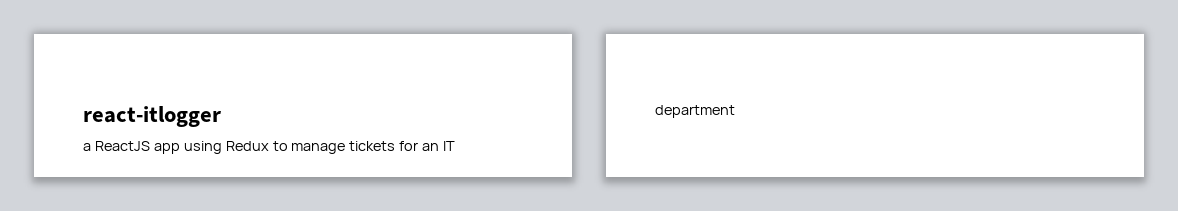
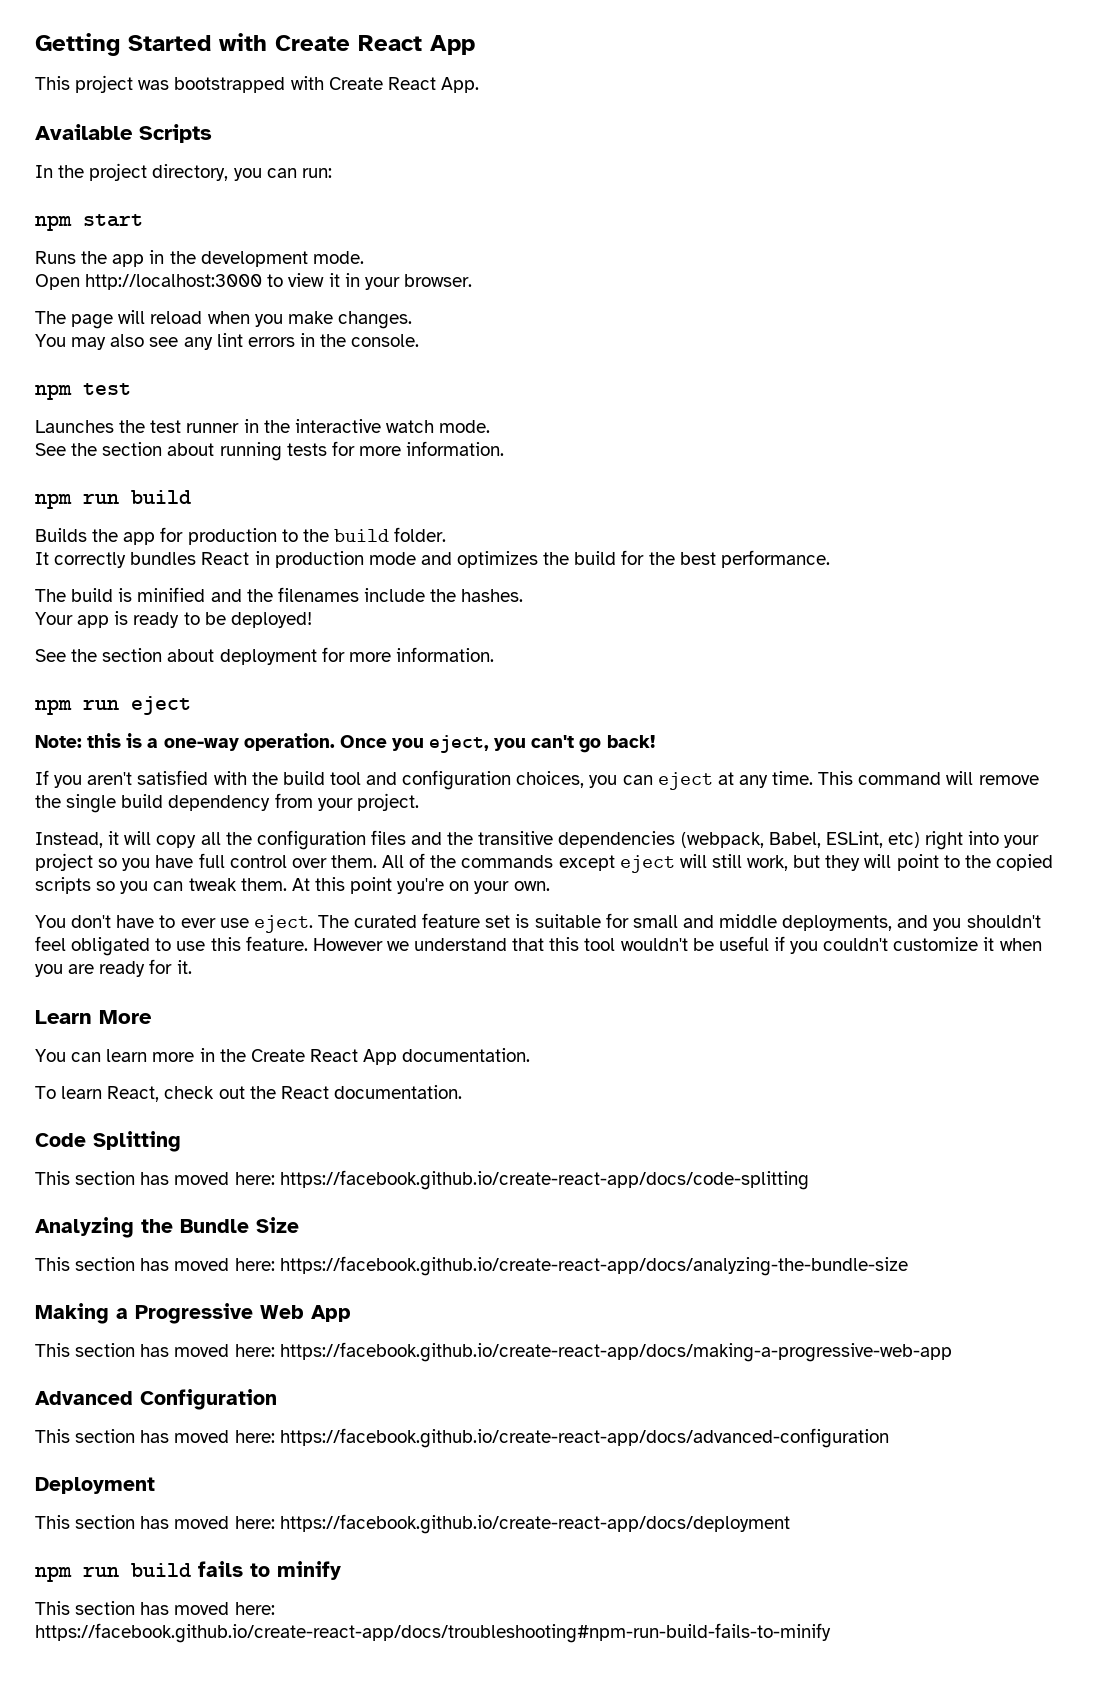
- react-itlogger
- a ReactJS app using Redux to manage tickets for an IT department
+ Getting Started with Create React App
+ This project was bootstrapped with Create React App.
+ Available Scripts
+ In the project directory, you can run:
+ npm start
+ Runs the app in the development mode.
+ Open http://localhost:3000 to view it in your browser.
+ The page will reload when you make changes.
+ You may also see any lint errors in the console.
+ npm test
+ Launches the test runner in the interactive watch mode.
+ See the section about running tests for more information.
+ npm run build
+ Builds the app for production to the build folder.
+ It correctly bundles React in production mode and optimizes the build for the best performance.
+ The build is minified and the filenames include the hashes.
+ Your app is ready to be deployed!
+ See the section about deployment for more information.
+ npm run eject
+ Note: this is a one-way operation. Once you eject, you can't go back!
+ If you aren't satisfied with the build tool and configuration choices, you can eject at any time. This command will remove the single build dependency from your project.
+ Instead, it will copy all the configuration files and the transitive dependencies (webpack, Babel, ESLint, etc) right into your project so you have full control over them. All of the commands except eject will still work, but they will point to the copied scripts so you can tweak them. At this point you're on your own.
+ You don't have to ever use eject. The curated feature set is suitable for small and middle deployments, and you shouldn't feel obligated to use this feature. However we understand that this tool wouldn't be useful if you couldn't customize it when you are ready for it.
+ Learn More
+ You can learn more in the Create React App documentation.
+ To learn React, check out the React documentation.
+ Code Splitting
+ This section has moved here: https://facebook.github.io/create-react-app/docs/code-splitting
+ Analyzing the Bundle Size
+ This section has moved here: https://facebook.github.io/create-react-app/docs/analyzing-the-bundle-size
+ Making a Progressive Web App
+ This section has moved here: https://facebook.github.io/create-react-app/docs/making-a-progressive-web-app
+ Advanced Configuration
+ This section has moved here: https://facebook.github.io/create-react-app/docs/advanced-configuration
+ Deployment
+ This section has moved here: https://facebook.github.io/create-react-app/docs/deployment
+ npm run build fails to minify
+ This section has moved here: https://facebook.github.io/create-react-app/docs/troubleshooting#npm-run-build-fails-to-minify

